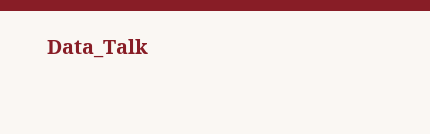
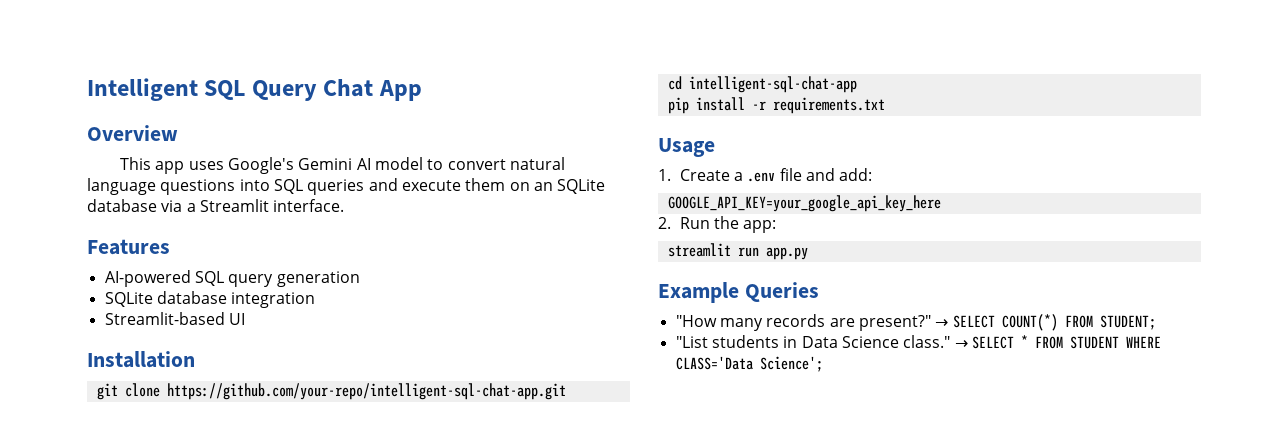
- Data_Talk
+ Intelligent SQL Query Chat App
+ Overview
+ This app uses Google's Gemini AI model to convert natural language questions into SQL queries and execute them on an SQLite database via a Streamlit interface.
+ Features
+ AI-powered SQL query generation
+ SQLite database integration
+ Streamlit-based UI
+ Installation
+ git clone https://github.com/your-repo/intelligent-sql-chat-app.git
+ cd intelligent-sql-chat-app
+ pip install -r requirements.txt
+ Usage
+ 1. Create a .env file and add:
+ GOOGLE_API_KEY=your_google_api_key_here
+ 2. Run the app:
+ streamlit run app.py
+ Example Queries
+ "How many records are present?" → SELECT COUNT(*) FROM STUDENT;
+ "List students in Data Science class." → SELECT * FROM STUDENT WHERE CLASS='Data Science';

